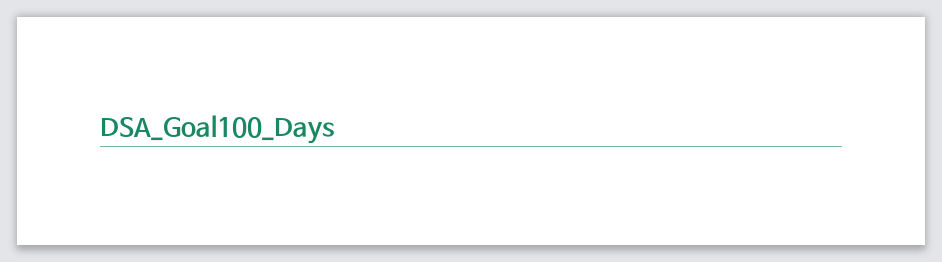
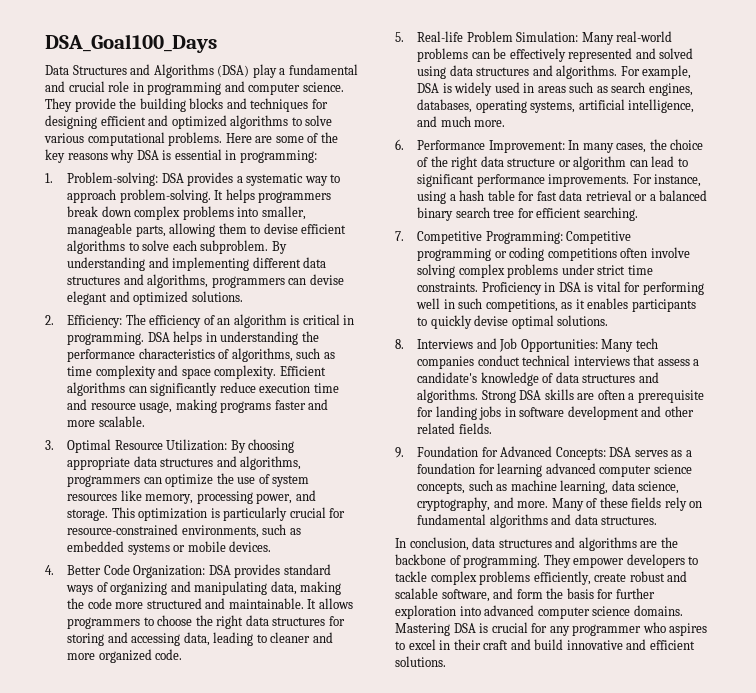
+ Data Structures and Algorithms (DSA) play a fundamental and crucial role in programming and computer science. They provide the building blocks and techniques for designing efficient and optimized algorithms to solve various computational problems. Here are some of the key reasons why DSA is essential in programming:
+ 1. Problem-solving: DSA provides a systematic way to approach problem-solving. It helps programmers break down complex problems into smaller, manageable parts, allowing them to devise efficient algorithms to solve each subproblem. By understanding and implementing different data structures and algorithms, programmers can devise elegant and optimized solutions.
+ 2. Efficiency: The efficiency of an algorithm is critical in programming. DSA helps in understanding the performance characteristics of algorithms, such as time complexity and space complexity. Efficient algorithms can significantly reduce execution time and resource usage, making programs faster and more scalable.
+ 3. Optimal Resource Utilization: By choosing appropriate data structures and algorithms, programmers can optimize the use of system resources like memory, processing power, and storage. This optimization is particularly crucial for resource-constrained environments, such as embedded systems or mobile devices.
+ 4. Better Code Organization: DSA provides standard ways of organizing and manipulating data, making the code more structured and maintainable. It allows programmers to choose the right data structures for storing and accessing data, leading to cleaner and more organized code.
+ 5. Real-life Problem Simulation: Many real-world problems can be effectively represented and solved using data structures and algorithms. For example, DSA is widely used in areas such as search engines, databases, operating systems, artificial intelligence, and much more.
+ 6. Performance Improvement: In many cases, the choice of the right data structure or algorithm can lead to significant performance improvements. For instance, using a hash table for fast data retrieval or a balanced binary search tree for efficient searching.
+ 7. Competitive Programming: Competitive programming or coding competitions often involve solving complex problems under strict time constraints. Proficiency in DSA is vital for performing well in such competitions, as it enables participants to quickly devise optimal solutions.
+ 8. Interviews and Job Opportunities: Many tech companies conduct technical interviews that assess a candidate's knowledge of data structures and algorithms. Strong DSA skills are often a prerequisite for landing jobs in software development and other related fields.
+ 9. Foundation for Advanced Concepts: DSA serves as a foundation for learning advanced computer science concepts, such as machine learning, data science, cryptography, and more. Many of these fields rely on fundamental algorithms and data structures.
+ In conclusion, data structures and algorithms are the backbone of programming. They empower developers to tackle complex problems efficiently, create robust and scalable software, and form the basis for further exploration into advanced computer science domains. Mastering DSA is crucial for any programmer who aspires to excel in their craft and build innovative and efficient solutions.

